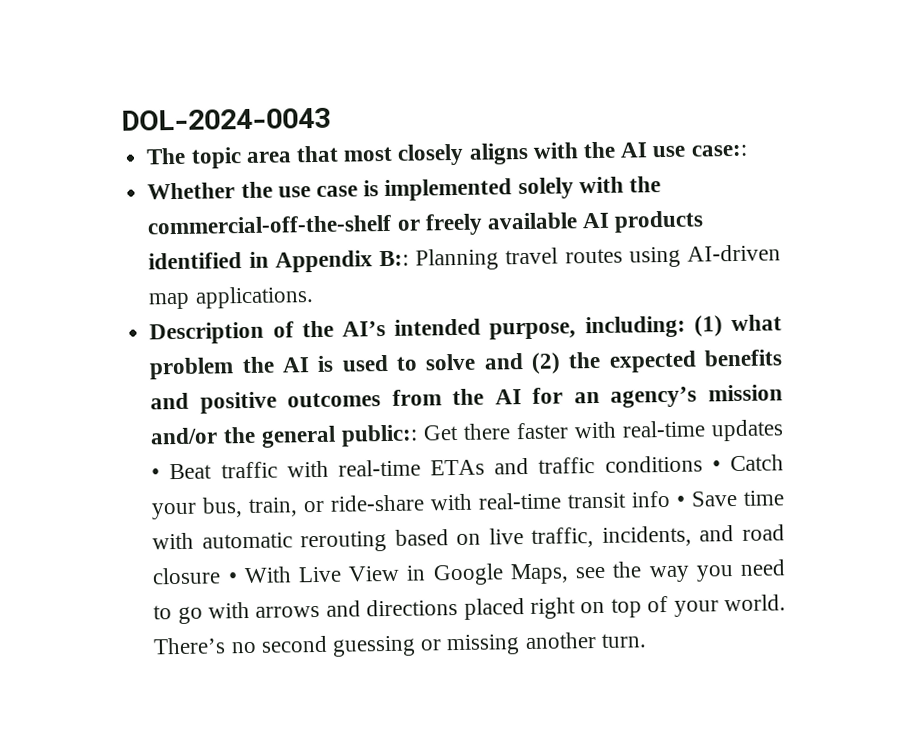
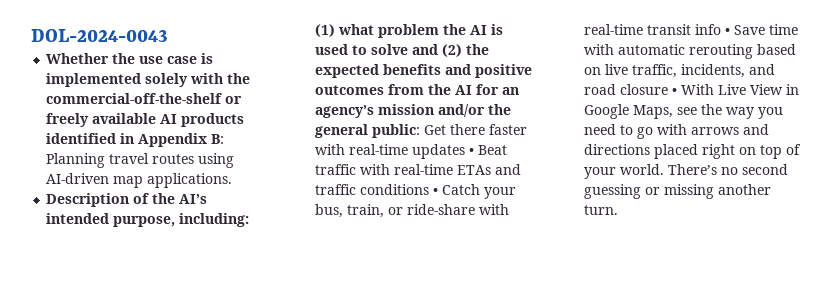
- The topic area that most closely aligns with the AI use case::
- Whether the use case is implemented solely with the commercial-off-the-shelf or freely available AI products identified in Appendix B:: Planning travel routes using AI-driven map applications.
+ Whether the use case is implemented solely with the commercial-off-the-shelf or freely available AI products identified in Appendix B: Planning travel routes using AI-driven map applications.
- (1) what problem the AI is used to solve and (2) the expected benefits and positive outcomes from the AI for an agency’s mission and/or the general public::
+ (1) what problem the AI is used to solve and (2) the expected benefits and positive outcomes from the AI for an agency’s mission and/or the general public:

